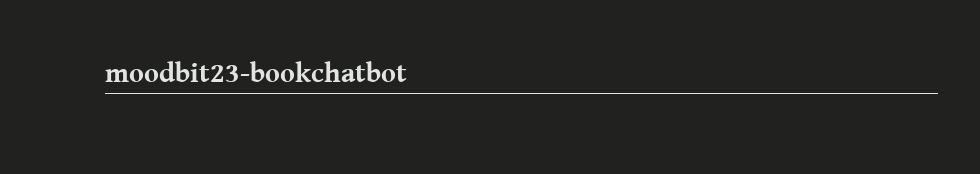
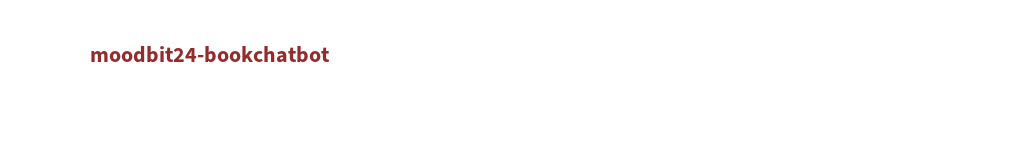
- moodbit23-bookchatbot
+ moodbit24-bookchatbot

